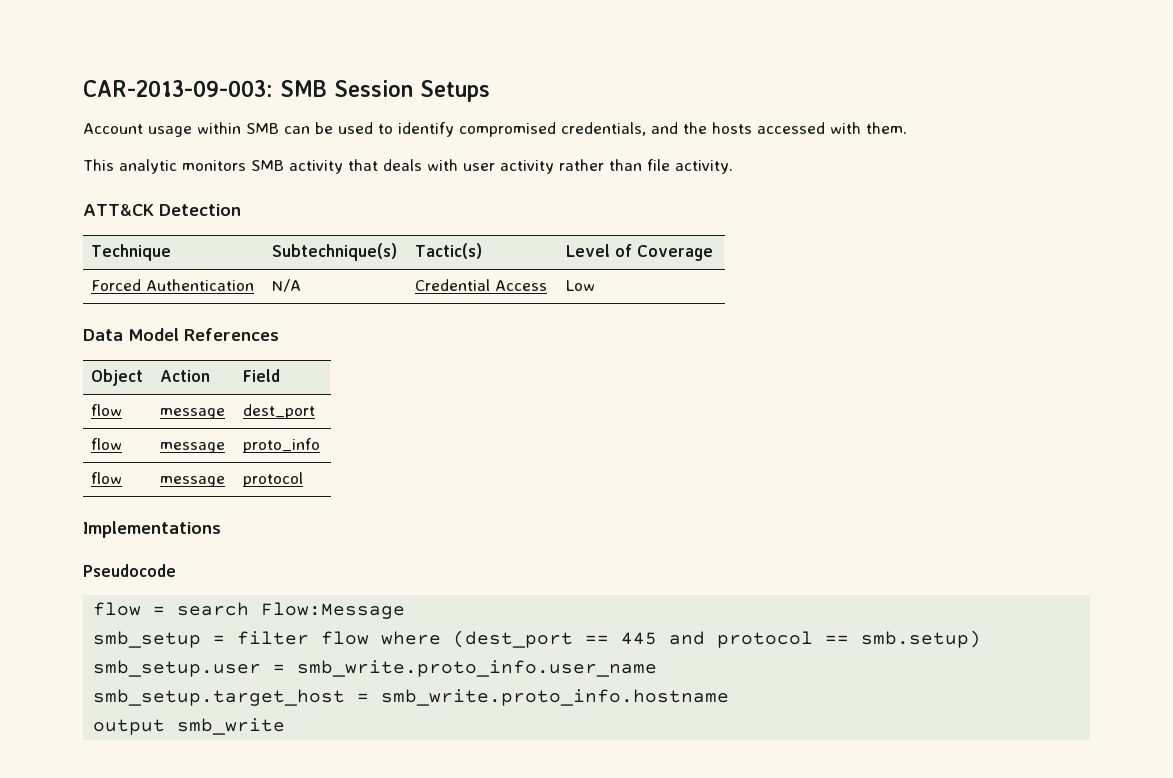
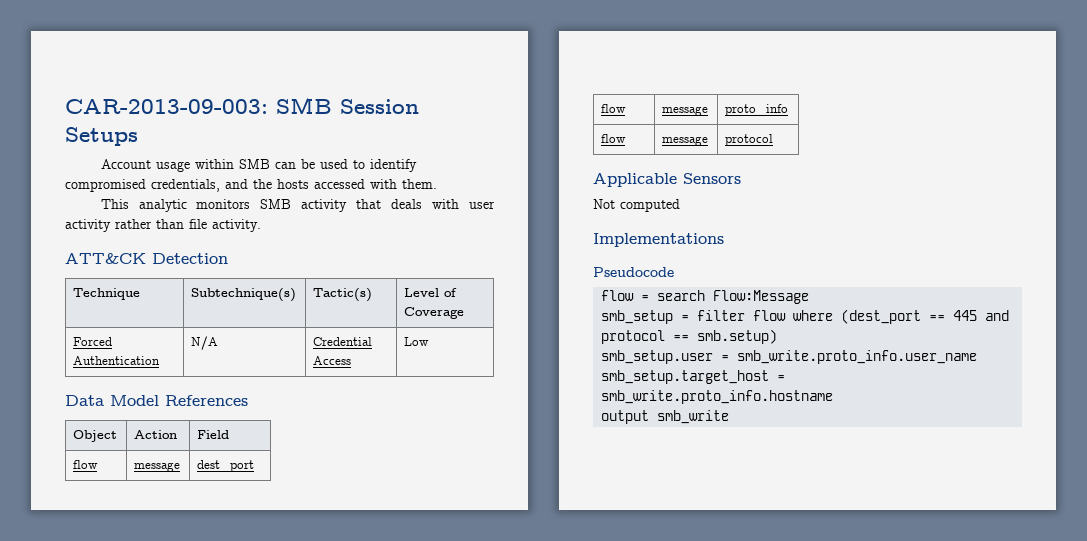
+ Applicable Sensors
+ Not computed

